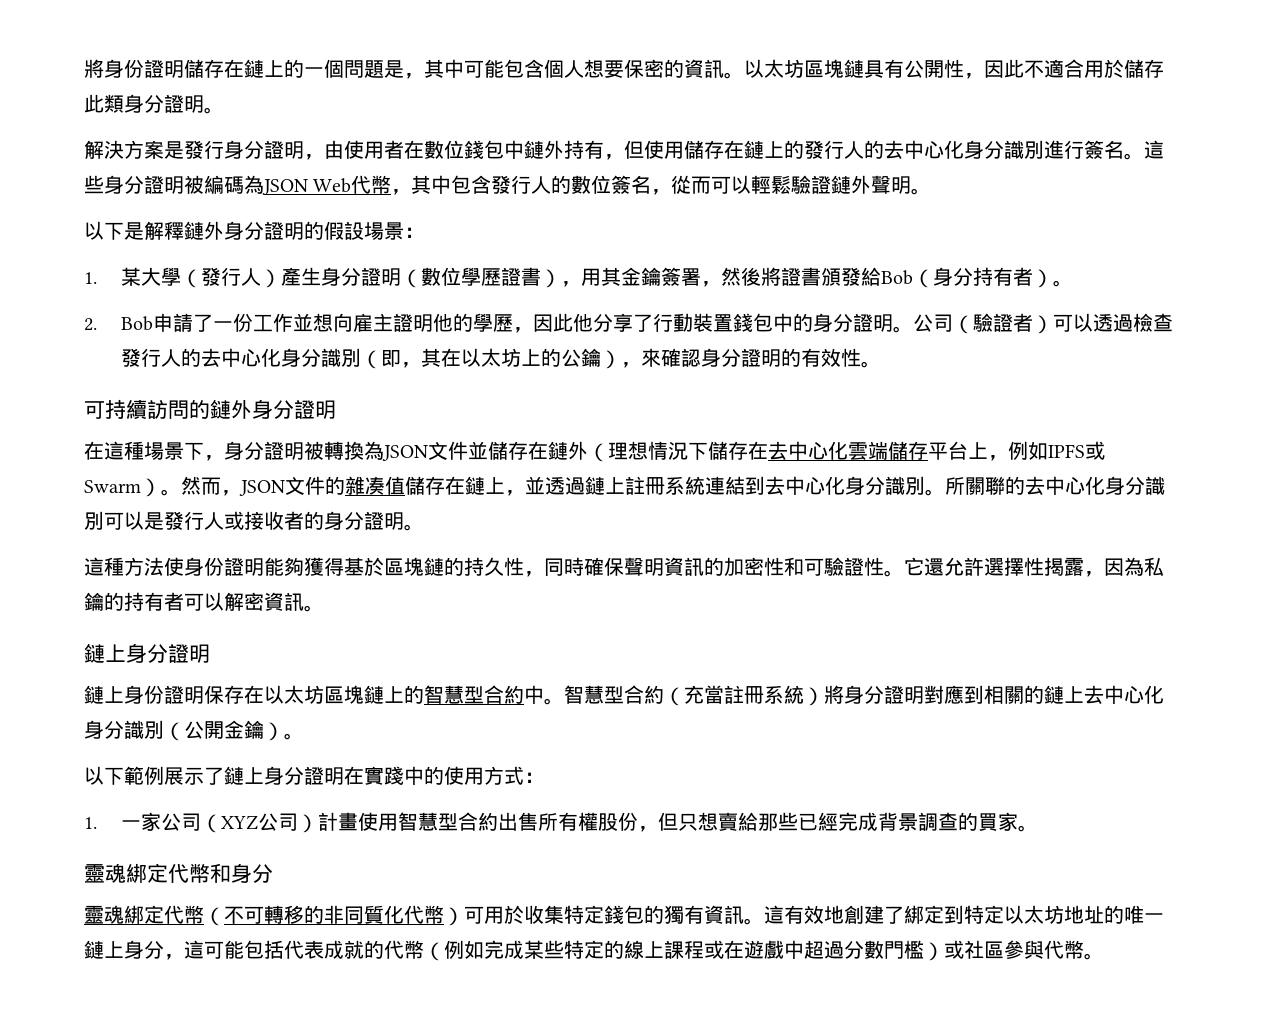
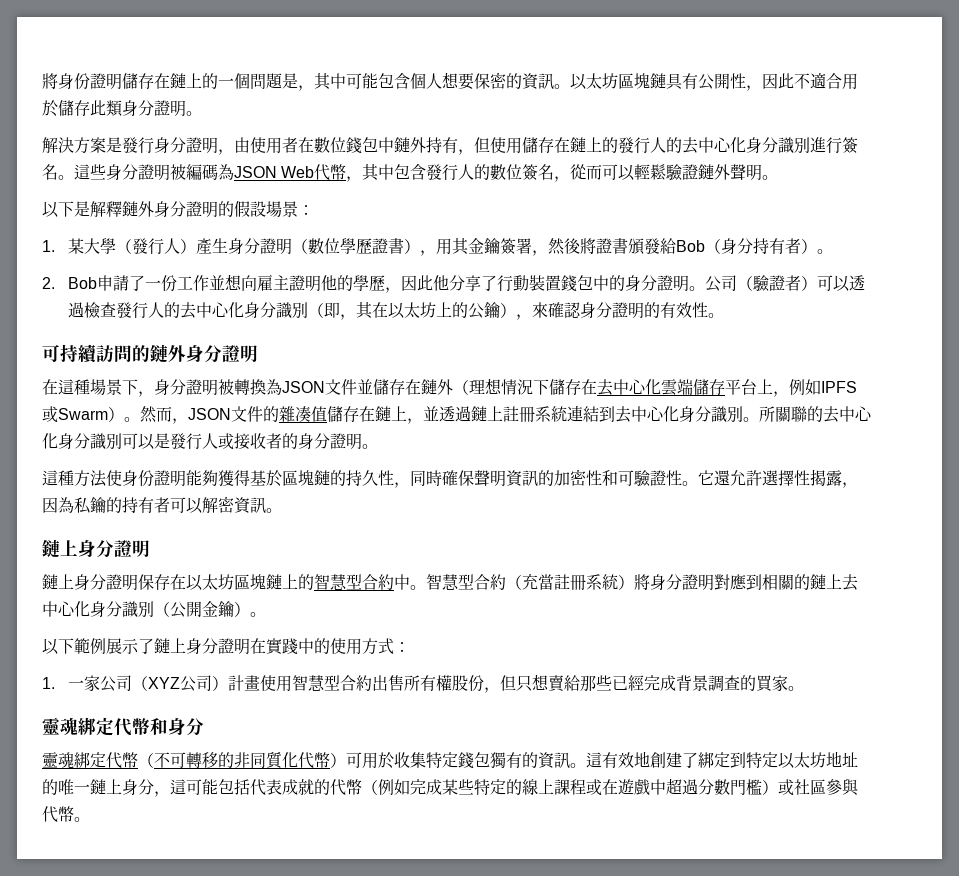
- 鏈上身份證明保存在以太坊區塊鏈上的智慧型合約中。
+ 鏈上身分證明保存在以太坊區塊鏈上的智慧型合約中。
- 靈魂綁定代幣（不可轉移的非同質化代幣）可用於收集特定錢包的獨有資訊。
+ 靈魂綁定代幣（不可轉移的非同質化代幣）可用於收集特定錢包獨有的資訊。

